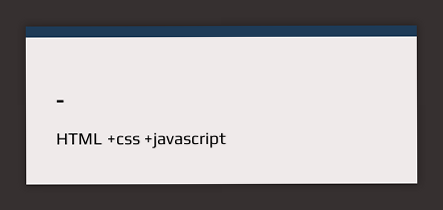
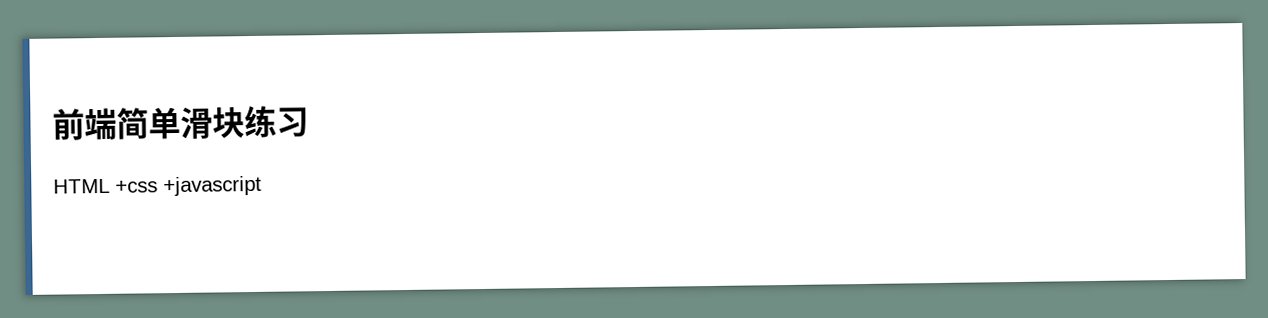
- -
+ 前端简单滑块练习

